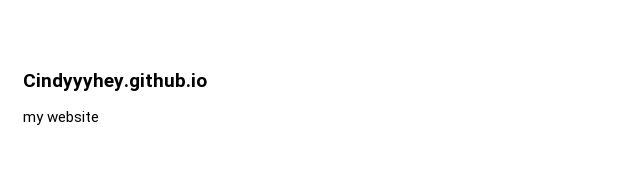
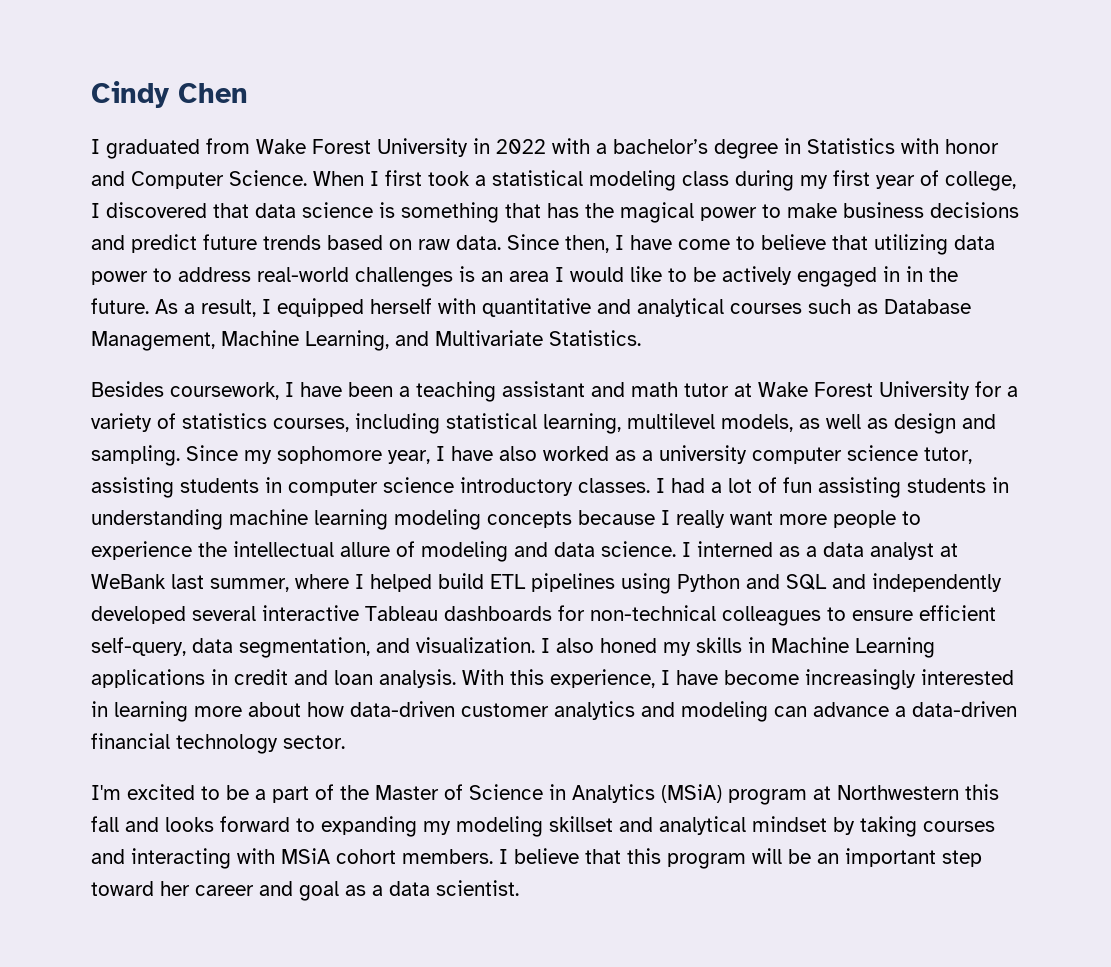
- Cindyyyhey.github.io
- my website
+ Cindy Chen
+ I graduated from Wake Forest University in 2022 with a bachelor’s degree in Statistics with honor and Computer Science. When I first took a statistical modeling class during my first year of college, I discovered that data science is something that has the magical power to make business decisions and predict future trends based on raw data. Since then, I have come to believe that utilizing data power to address real-world challenges is an area I would like to be actively engaged in in the future. As a result, I equipped herself with quantitative and analytical courses such as Database Management, Machine Learning, and Multivariate Statistics.
+ Besides coursework, I have been a teaching assistant and math tutor at Wake Forest University for a variety of statistics courses, including statistical learning, multilevel models, as well as design and sampling. Since my sophomore year, I have also worked as a university computer science tutor, assisting students in computer science introductory classes. I had a lot of fun assisting students in understanding machine learning modeling concepts because I really want more people to experience the intellectual allure of modeling and data science. I interned as a data analyst at WeBank last summer, where I helped build ETL pipelines using Python and SQL and independently developed several interactive Tableau dashboards for non-technical colleagues to ensure efficient self-query, data segmentation, and visualization. I also honed my skills in Machine Learning applications in credit and loan analysis. With this experience, I have become increasingly interested in learning more about how data-driven customer analytics and modeling can advance a data-driven financial technology sector.
+ I'm excited to be a part of the Master of Science in Analytics (MSiA) program at Northwestern this fall and looks forward to expanding my modeling skillset and analytical mindset by taking courses and interacting with MSiA cohort members. I believe that this program will be an important step toward her career and goal as a data scientist.

